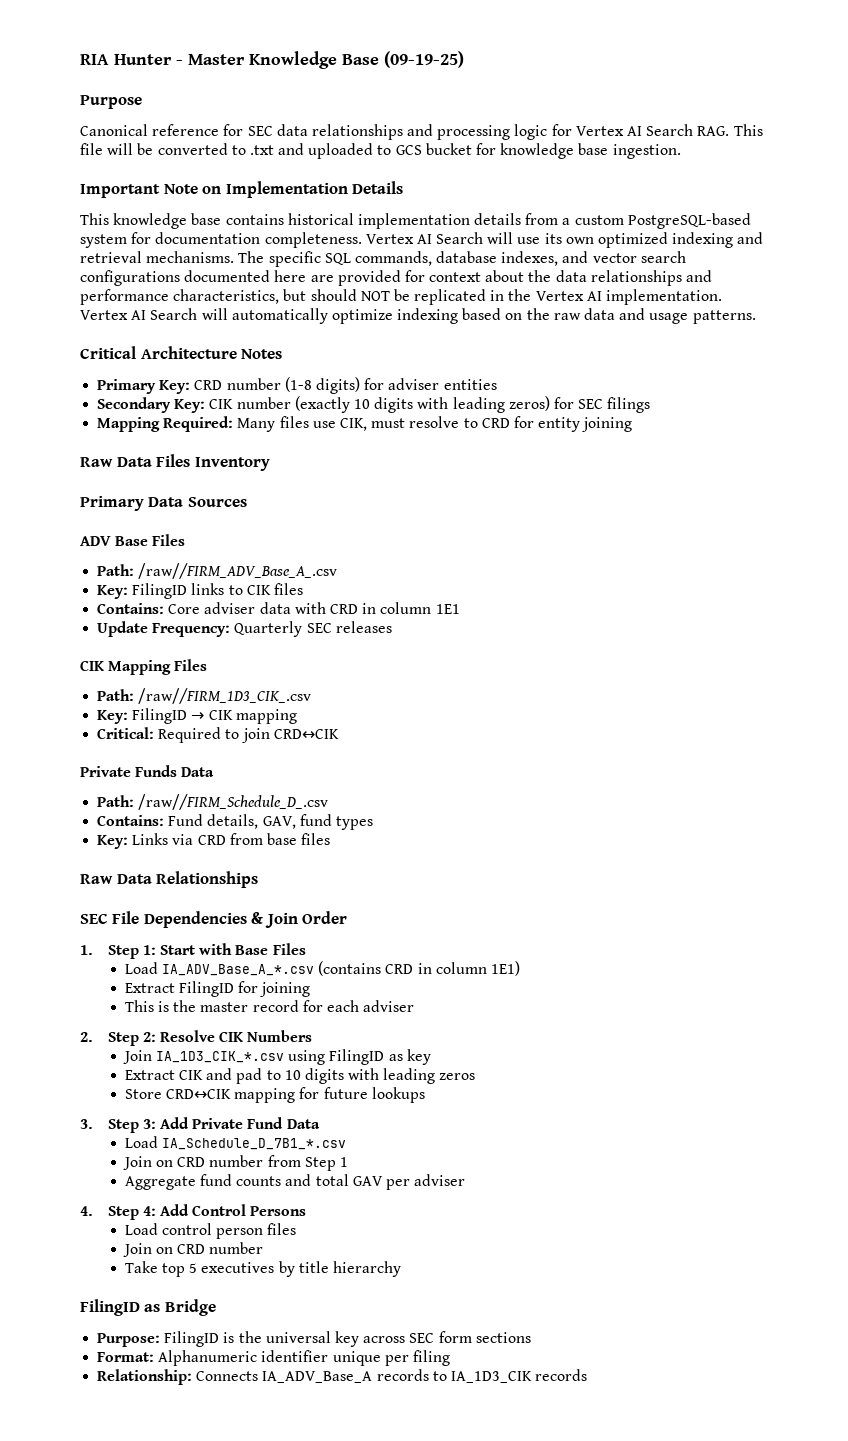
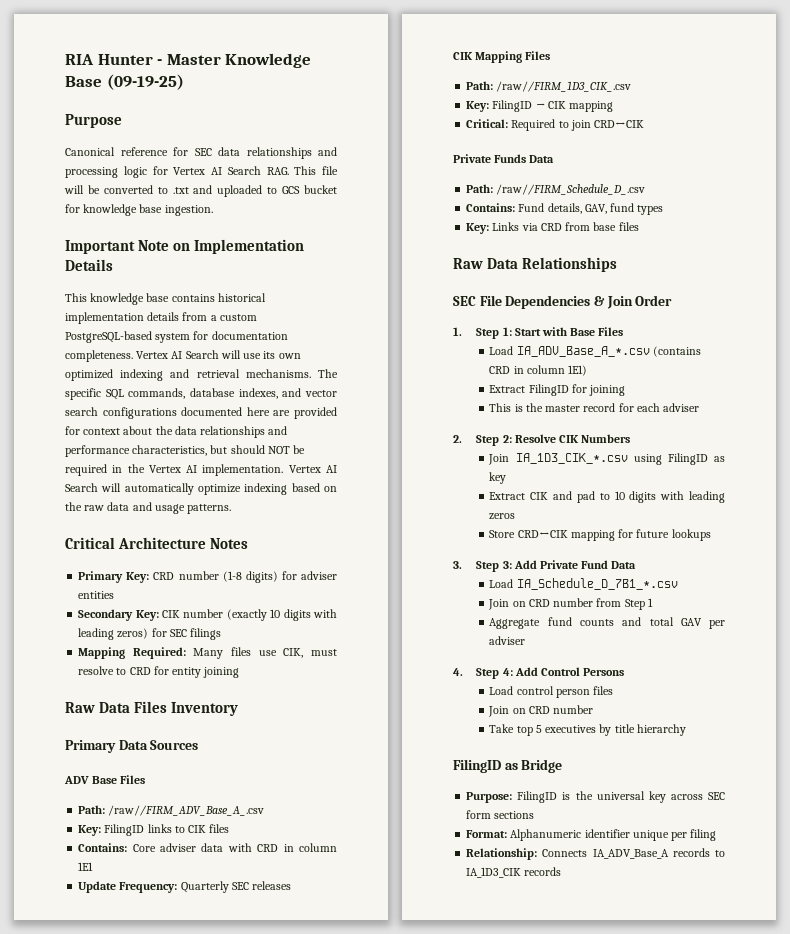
- The specific SQL commands, database indexes, and vector search configurations documented here are provided for context about the data relationships and performance characteristics, but should NOT be replicated in the Vertex AI implementation.
+ The specific SQL commands, database indexes, and vector search configurations documented here are provided for context about the data relationships and performance characteristics, but should NOT be required in the Vertex AI implementation.

